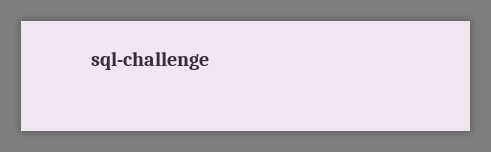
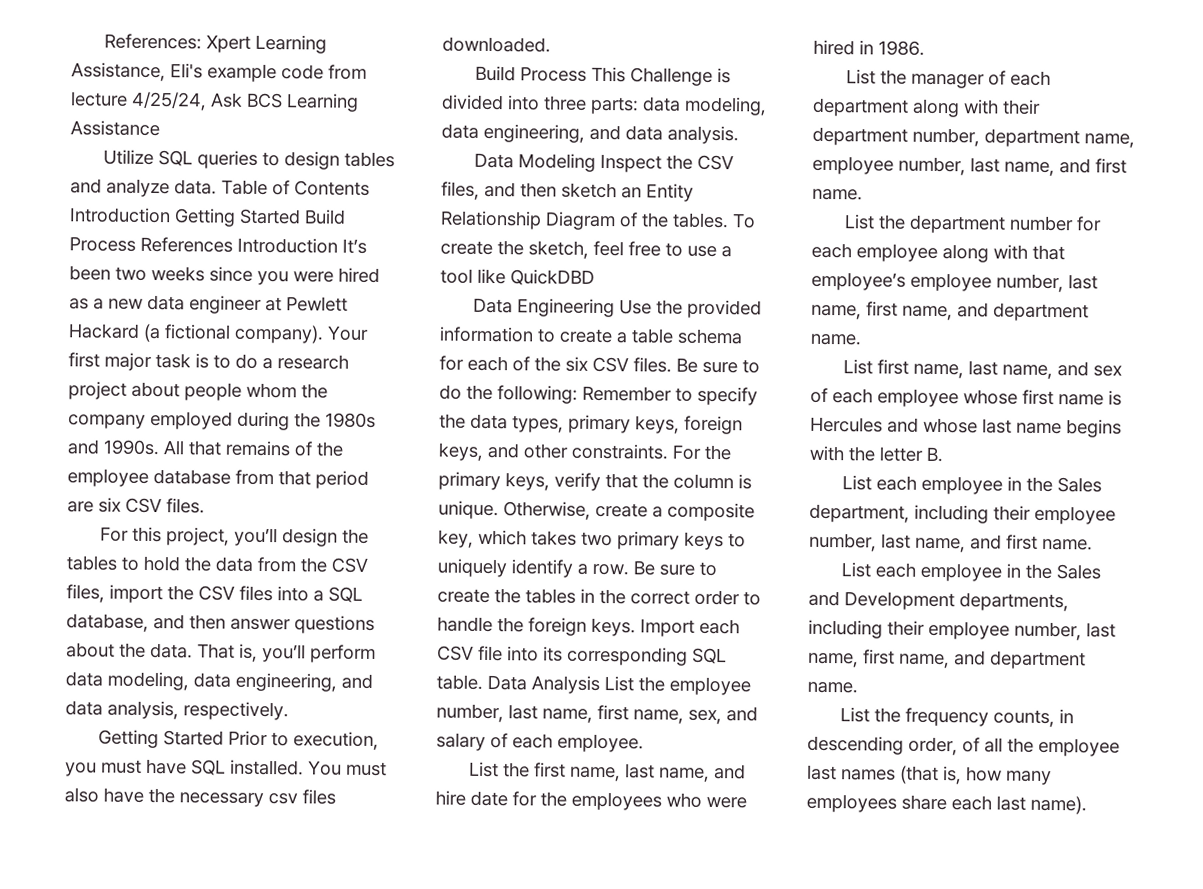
- sql-challenge
+ References: Xpert Learning Assistance, Eli's example code from lecture 4/25/24, Ask BCS Learning Assistance
+ Utilize SQL queries to design tables and analyze data. Table of Contents Introduction Getting Started Build Process References Introduction It’s been two weeks since you were hired as a new data engineer at Pewlett Hackard (a fictional company). Your first major task is to do a research project about people whom the company employed during the 1980s and 1990s. All that remains of the employee database from that period are six CSV files.
+ For this project, you’ll design the tables to hold the data from the CSV files, import the CSV files into a SQL database, and then answer questions about the data. That is, you’ll perform data modeling, data engineering, and data analysis, respectively.
+ Getting Started Prior to execution, you must have SQL installed. You must also have the necessary csv files downloaded.
+ Build Process This Challenge is divided into three parts: data modeling, data engineering, and data analysis.
+ Data Modeling Inspect the CSV files, and then sketch an Entity Relationship Diagram of the tables. To create the sketch, feel free to use a tool like QuickDBD
+ Data Engineering Use the provided information to create a table schema for each of the six CSV files. Be sure to do the following: Remember to specify the data types, primary keys, foreign keys, and other constraints. For the primary keys, verify that the column is unique. Otherwise, create a composite key, which takes two primary keys to uniquely identify a row. Be sure to create the tables in the correct order to handle the foreign keys. Import each CSV file into its corresponding SQL table. Data Analysis List the employee number, last name, first name, sex, and salary of each employee.
+ List the first name, last name, and hire date for the employees who were hired in 1986.
+ List the manager of each department along with their department number, department name, employee number, last name, and first name.
+ List the department number for each employee along with that employee’s employee number, last name, first name, and department name.
+ List first name, last name, and sex of each employee whose first name is Hercules and whose last name begins with the letter B.
+ List each employee in the Sales department, including their employee number, last name, and first name.
+ List each employee in the Sales and Development departments, including their employee number, last name, first name, and department name.
+ List the frequency counts, in descending order, of all the employee last names (that is, how many employees share each last name).

